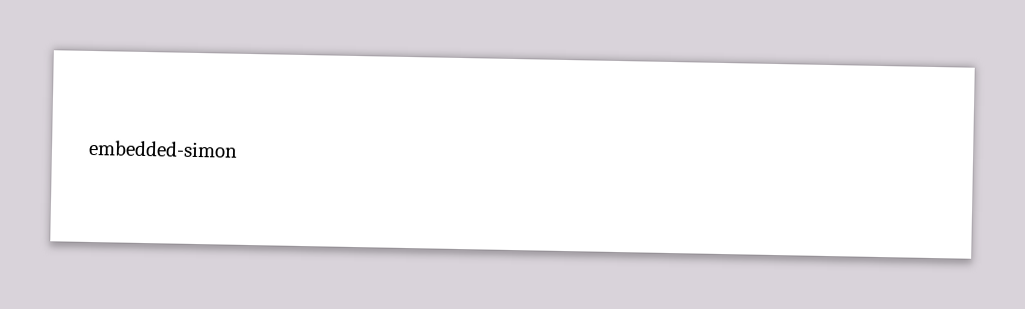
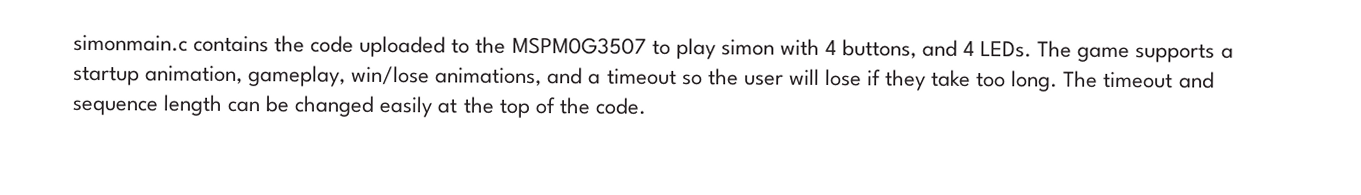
- embedded-simon
+ simonmain.c contains the code uploaded to the MSPM0G3507 to play simon with 4 buttons, and 4 LEDs. The game supports a startup animation, gameplay, win/lose animations, and a timeout so the user will lose if they take too long. The timeout and sequence length can be changed easily at the top of the code.

